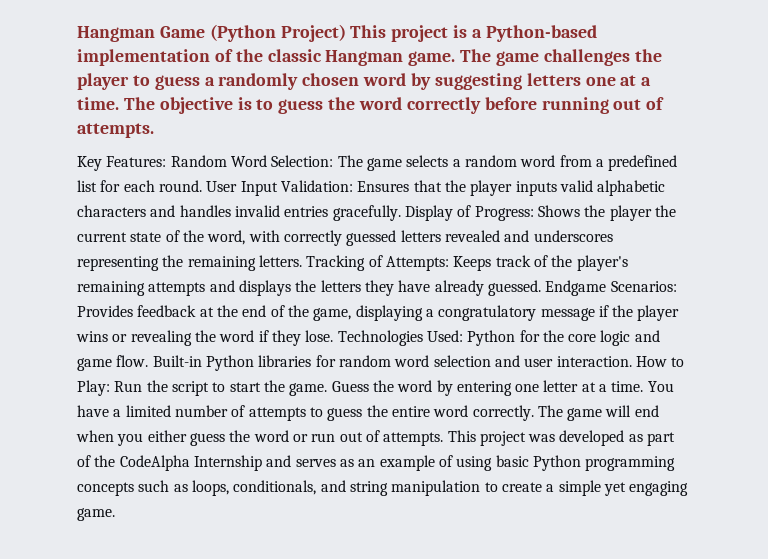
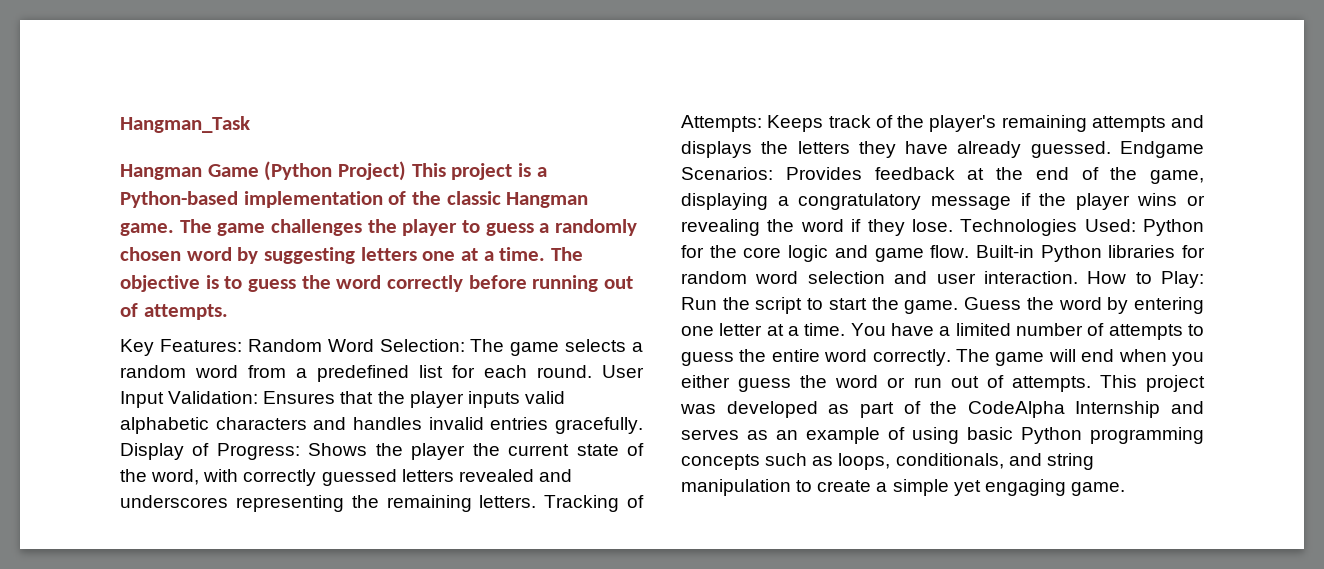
+ Hangman_Task

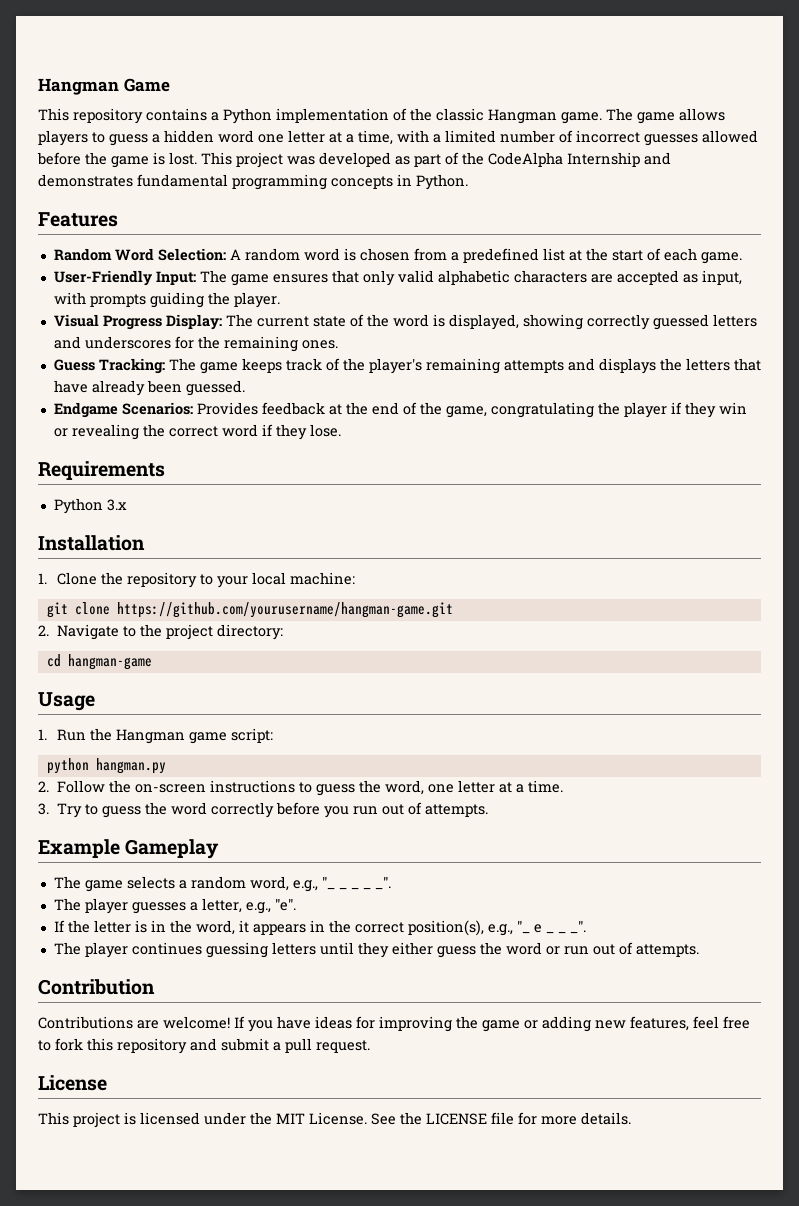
- Hangman_Task
- Hangman Game (Python Project) This project is a Python-based implementation of the classic Hangman game.
+ Hangman Game
+ This repository contains a Python implementation of the classic Hangman game.
- The game challenges the player to guess a randomly chosen word by suggesting letters one at a time. The objective is to guess the word correctly before running out of attempts.
- Key Features: Random Word Selection: The game selects a random word from a predefined list for each round. User Input Validation: Ensures that the player inputs valid alphabetic characters and handles invalid entries gracefully. Display of Progress: Shows the player the current state of the word, with correctly guessed letters revealed and underscores representing the remaining letters. Tracking of Attempts: Keeps track of the player's remaining attempts and displays the letters they have already guessed. Endgame Scenarios: Provides feedback at the end of the game, displaying a congratulatory message if the player wins or revealing the word if they lose. Technologies Used: Python for the core logic and game flow. Built-in Python libraries for random word selection and user interaction. How to Play: Run the script to start the game. Guess the word by entering one letter at a time. You have a limited number of attempts to guess the entire word correctly. The game will end when you either guess the word or run out of attempts.
+ The game allows players to guess a hidden word one letter at a time, with a limited number of incorrect guesses allowed before the game is lost.
- This project was developed as part of the CodeAlpha Internship and serves as an example of using basic Python programming concepts such as loops, conditionals, and string manipulation to create a simple yet engaging game.
+ This project was developed as part of the CodeAlpha Internship and demonstrates fundamental programming concepts in Python.
+ Features
+ Random Word Selection: A random word is chosen from a predefined list at the start of each game.
+ User-Friendly Input: The game ensures that only valid alphabetic characters are accepted as input, with prompts guiding the player.
+ Visual Progress Display: The current state of the word is displayed, showing correctly guessed letters and underscores for the remaining ones.
+ Guess Tracking: The game keeps track of the player's remaining attempts and displays the letters that have already been guessed.
+ Endgame Scenarios: Provides feedback at the end of the game, congratulating the player if they win or revealing the correct word if they lose.
+ Requirements
+ Python 3.x
+ Installation
+ 1. Clone the repository to your local machine:
+ git clone https://github.com/yourusername/hangman-game.git
+ 2. Navigate to the project directory:
+ cd hangman-game
+ Usage
+ 1. Run the Hangman game script:
+ python hangman.py
+ 2. Follow the on-screen instructions to guess the word, one letter at a time.
+ 3. Try to guess the word correctly before you run out of attempts.
+ Example Gameplay
+ The game selects a random word, e.g., "_ _ _ _ _".
+ The player guesses a letter, e.g., "e".
+ If the letter is in the word, it appears in the correct position(s), e.g., "_ e _ _ _".
+ The player continues guessing letters until they either guess the word or run out of attempts.
+ Contribution
+ Contributions are welcome! If you have ideas for improving the game or adding new features, feel free to fork this repository and submit a pull request.
+ License
+ This project is licensed under the MIT License. See the LICENSE file for more details.

